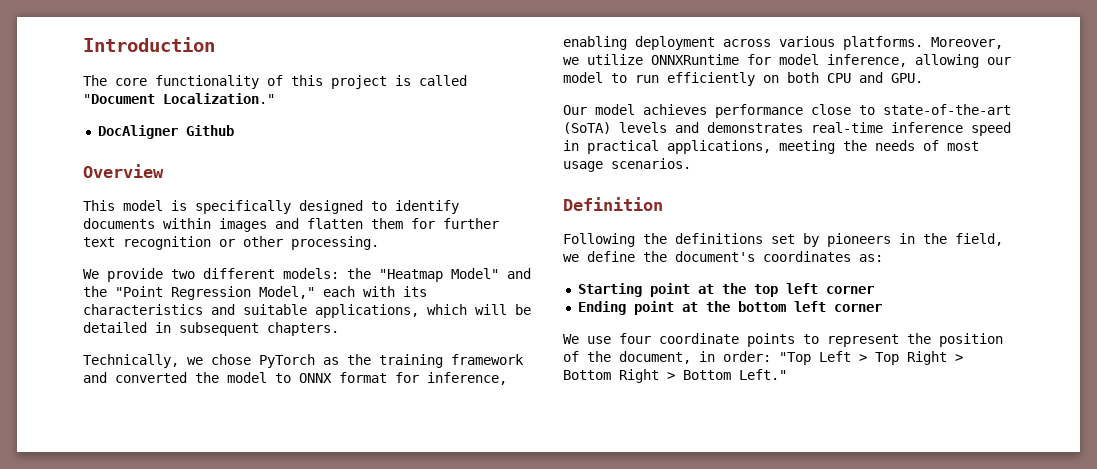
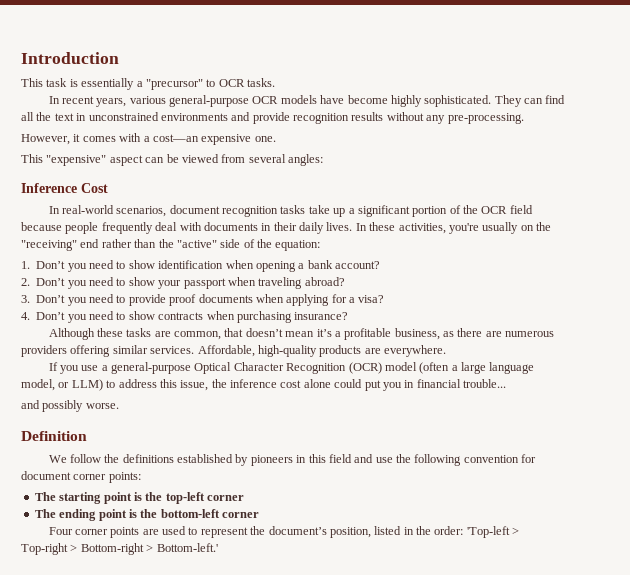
- The core functionality of this project is called "Document Localization."
- DocAligner Github
- Overview
- This model is specifically designed to identify documents within images and flatten them for further text recognition or other processing.
- We provide two different models: the "Heatmap Model" and the "Point Regression Model," each with its characteristics and suitable applications, which will be detailed in subsequent chapters.
- Technically, we chose PyTorch as the training framework and converted the model to ONNX format for inference, enabling deployment across various platforms. Moreover, we utilize ONNXRuntime for model inference, allowing our model to run efficiently on both CPU and GPU.
- Our model achieves performance close to state-of-the-art (SoTA) levels and demonstrates real-time inference speed in practical applications, meeting the needs of most usage scenarios.
+ This task is essentially a "precursor" to OCR tasks.
+ In recent years, various general-purpose OCR models have become highly sophisticated. They can find all the text in unconstrained environments and provide recognition results without any pre-processing.
+ However, it comes with a cost—an expensive one.
+ This "expensive" aspect can be viewed from several angles:
+ Inference Cost
+ In real-world scenarios, document recognition tasks take up a significant portion of the OCR field because people frequently deal with documents in their daily lives. In these activities, you're usually on the "receiving" end rather than the "active" side of the equation:
+ 1. Don’t you need to show identification when opening a bank account?
+ 2. Don’t you need to show your passport when traveling abroad?
+ 3. Don’t you need to provide proof documents when applying for a visa?
+ 4. Don’t you need to show contracts when purchasing insurance?
+ Although these tasks are common, that doesn’t mean it’s a profitable business, as there are numerous providers offering similar services. Affordable, high-quality products are everywhere.
+ If you use a general-purpose Optical Character Recognition (OCR) model (often a large language model, or LLM) to address this issue, the inference cost alone could put you in financial trouble...
+ and possibly worse.
- Following the definitions set by pioneers in the field, we define the document's coordinates as:
- Starting point at the top left corner
- Ending point at the bottom left corner
- We use four coordinate points to represent the position of the document, in order: "Top Left > Top Right > Bottom Right > Bottom Left."
+ We follow the definitions established by pioneers in this field and use the following convention for document corner points:
+ The starting point is the top-left corner
+ The ending point is the bottom-left corner
+ Four corner points are used to represent the document’s position, listed in the order: 'Top-left > Top-right > Bottom-right > Bottom-left.'

